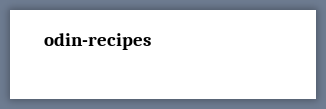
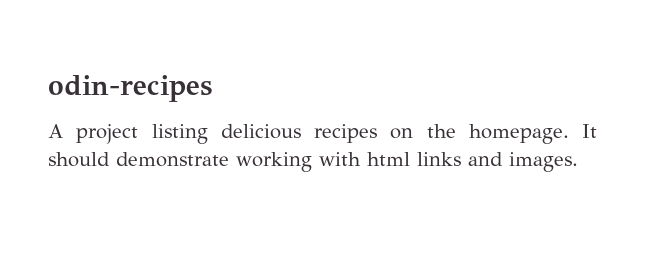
+ A project listing delicious recipes on the homepage. It should demonstrate working with html links and images.

